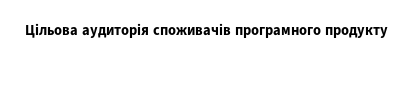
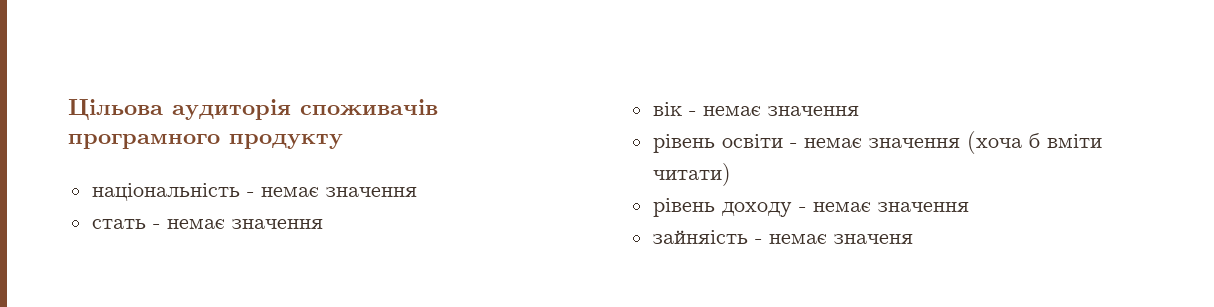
+ національність - немає значення
+ стать - немає значення
+ вік - немає значення
+ рівень освіти - немає значення (хоча б вміти читати)
+ рівень доходу - немає значення
+ зайняість - немає значеня

